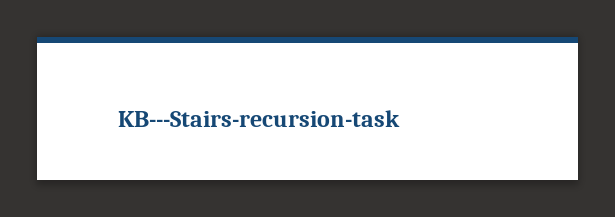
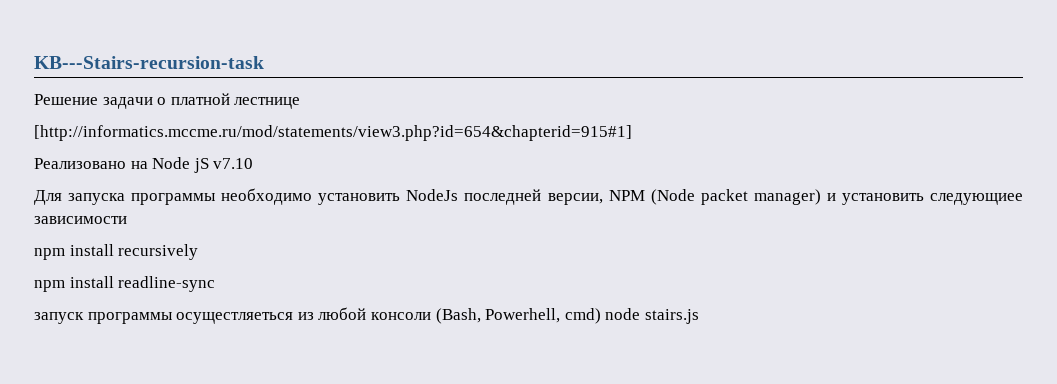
+ Решение задачи о платной лестнице
+ [http://informatics.mccme.ru/mod/statements/view3.php?id=654&chapterid=915#1]
+ Реализовано на Node jS v7.10
+ Для запуска программы необходимо установить NodeJs последней версии, NPM (Node packet manager) и установить следующиее зависимости
+ npm install recursively
+ npm install readline-sync
+ запуск программы осущестляеться из любой консоли (Bash, Powerhell, cmd) node stairs.js

